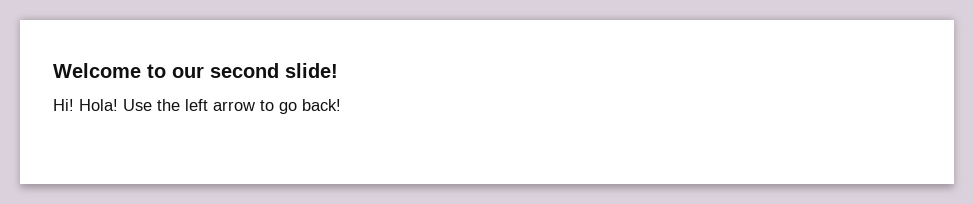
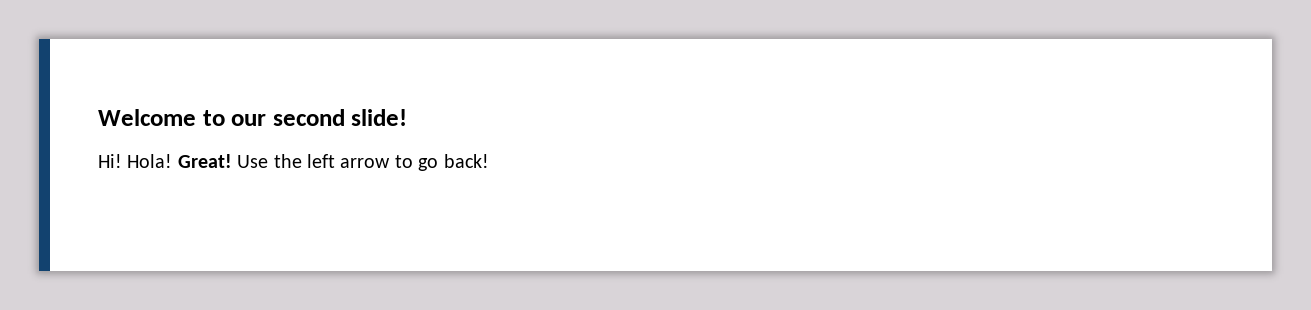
+ Great!

